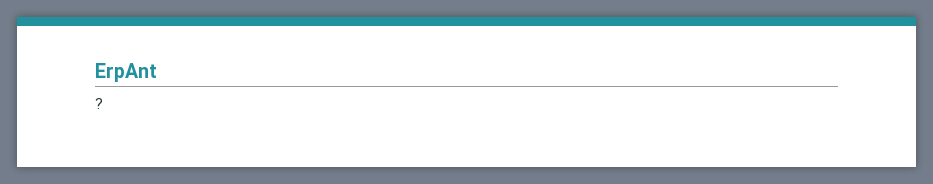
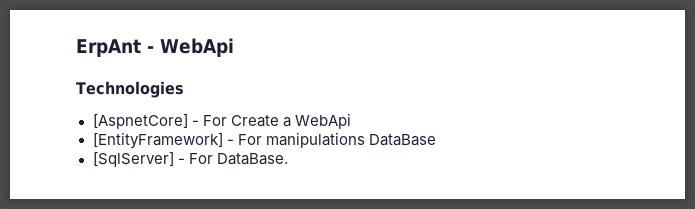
- ErpAnt
- ?
+ ErpAnt - WebApi
+ Technologies
+ [AspnetCore] - For Create a WebApi
+ [EntityFramework] - For manipulations DataBase
+ [SqlServer] - For DataBase.

